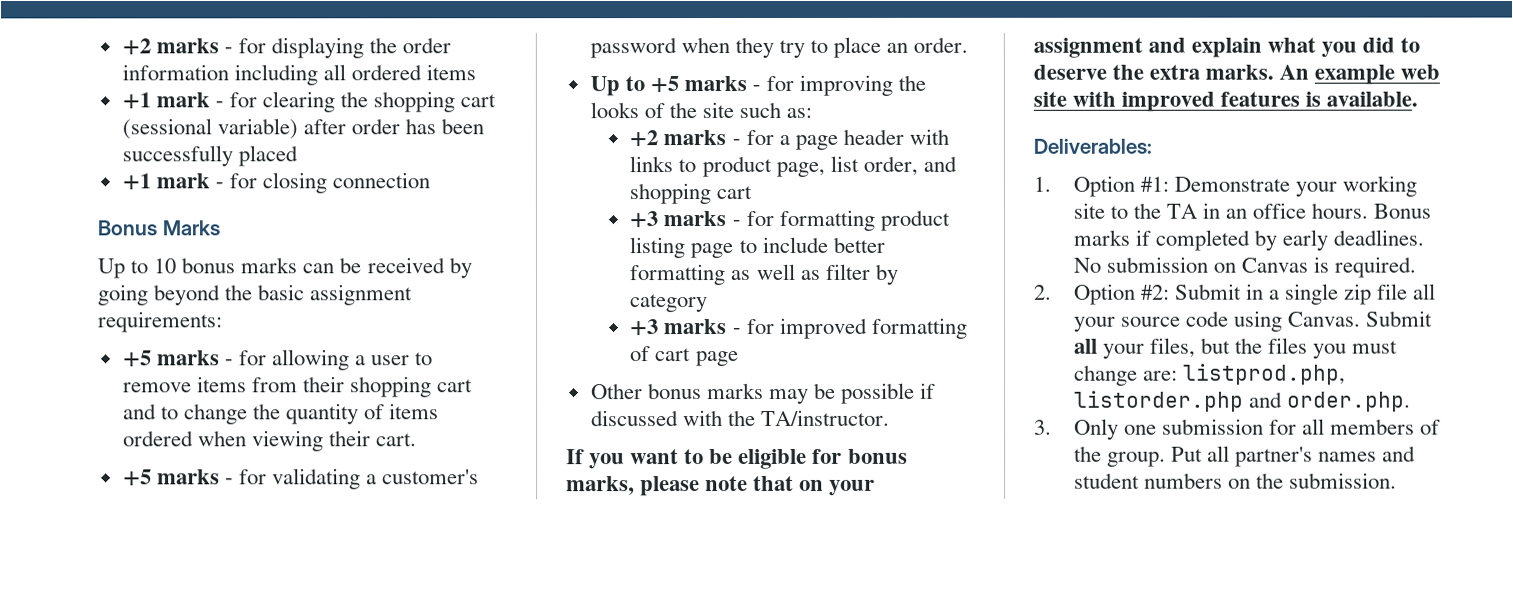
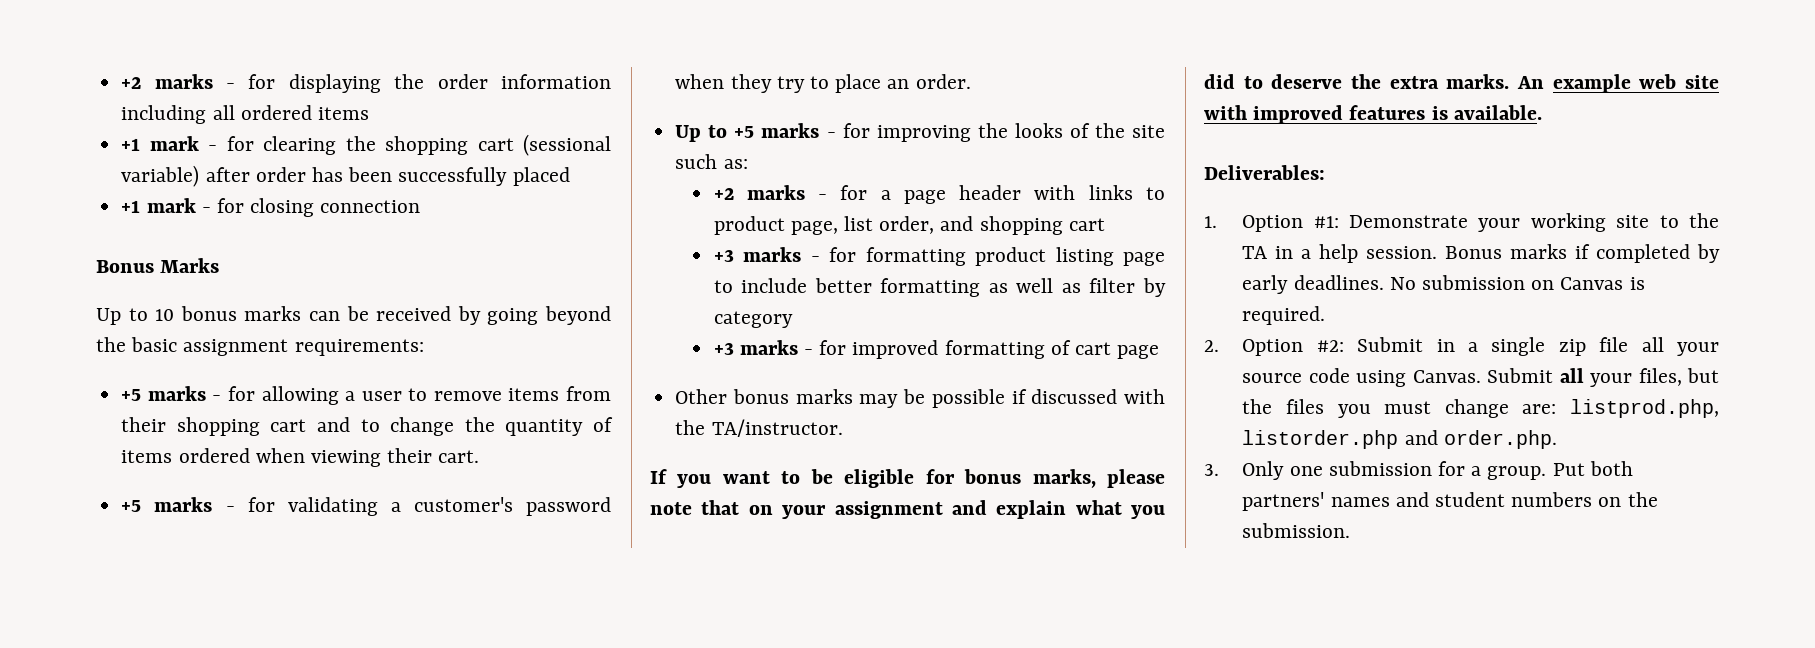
- 1. Option #1: Demonstrate your working site to the TA in an office hours.
+ 1. Option #1: Demonstrate your working site to the TA in a help session.
- 3. Only one submission for all members of the group. Put all partner's names and student numbers on the submission.
+ 3. Only one submission for a group. Put both partners' names and student numbers on the submission.

